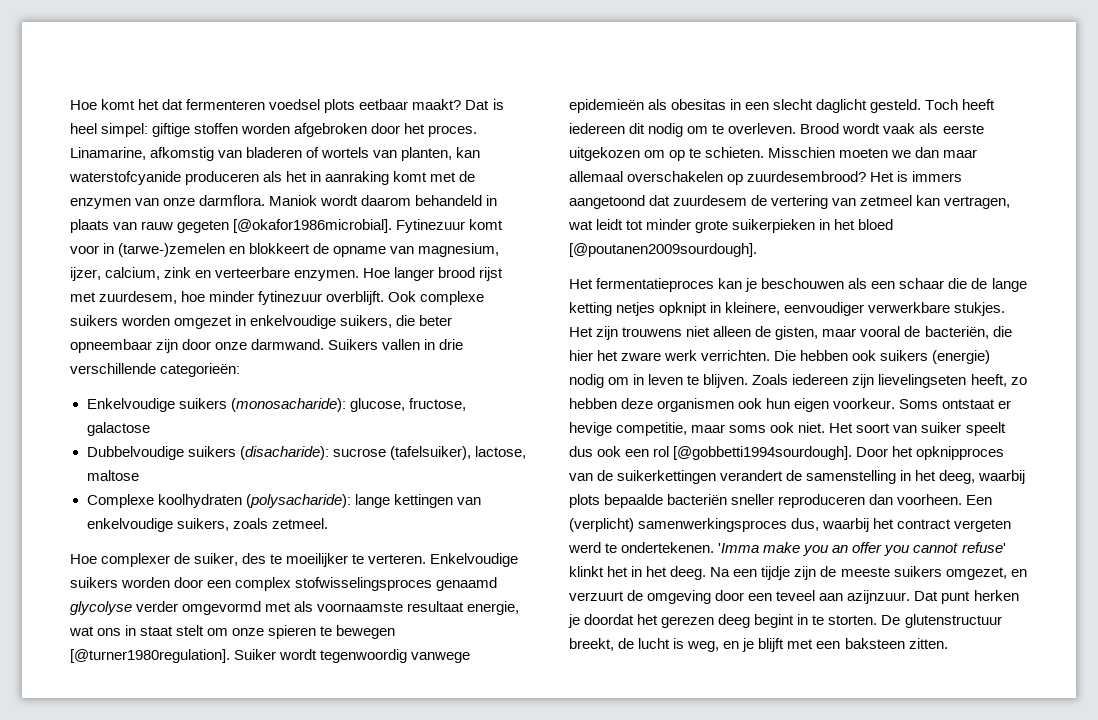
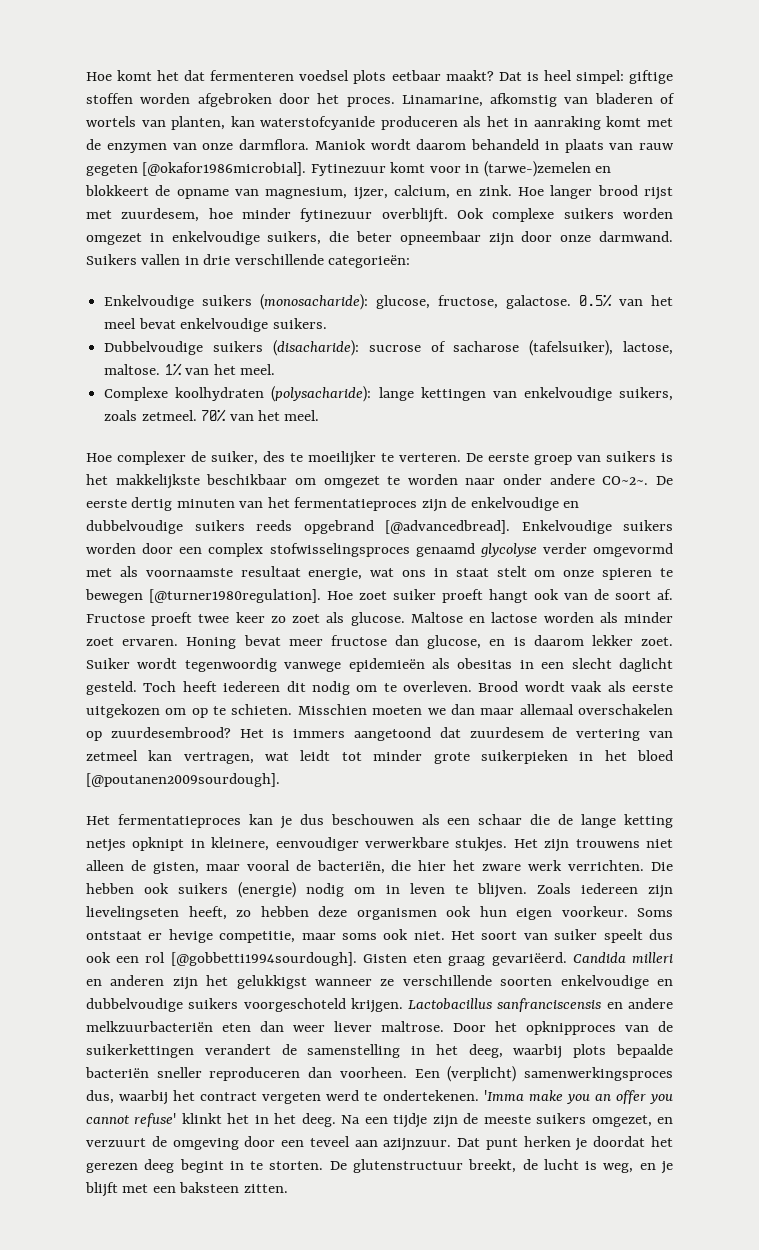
- Fytinezuur komt voor in (tarwe-)zemelen en blokkeert de opname van magnesium, ijzer, calcium, zink en verteerbare enzymen.
+ Fytinezuur komt voor in (tarwe-)zemelen en blokkeert de opname van magnesium, ijzer, calcium, en zink.
- Enkelvoudige suikers (monosacharide): glucose, fructose, galactose
- Dubbelvoudige suikers (disacharide): sucrose (tafelsuiker), lactose, maltose
+ Enkelvoudige suikers (monosacharide): glucose, fructose, galactose. 0.5% van het meel bevat enkelvoudige suikers.
+ Dubbelvoudige suikers (disacharide): sucrose of sacharose (tafelsuiker), lactose, maltose. 1% van het meel.
+ 70% van het meel.
+ De eerste groep van suikers is het makkelijkste beschikbaar om omgezet te worden naar onder andere CO~2~. De eerste dertig minuten van het fermentatieproces zijn de enkelvoudige en dubbelvoudige suikers reeds opgebrand [@advancedbread].
+ Hoe zoet suiker proeft hangt ook van de soort af. Fructose proeft twee keer zo zoet als glucose. Maltose en lactose worden als minder zoet ervaren. Honing bevat meer fructose dan glucose, en is daarom lekker zoet.
- Het fermentatieproces kan je beschouwen als een schaar die de lange ketting netjes opknipt in kleinere, eenvoudiger verwerkbare stukjes.
+ Het fermentatieproces kan je dus beschouwen als een schaar die de lange ketting netjes opknipt in kleinere, eenvoudiger verwerkbare stukjes.
+ Gisten eten graag gevariëerd. Candida milleri en anderen zijn het gelukkigst wanneer ze verschillende soorten enkelvoudige en dubbelvoudige suikers voorgeschoteld krijgen. Lactobacillus sanfranciscensis en andere melkzuurbacteriën eten dan weer liever maltrose.

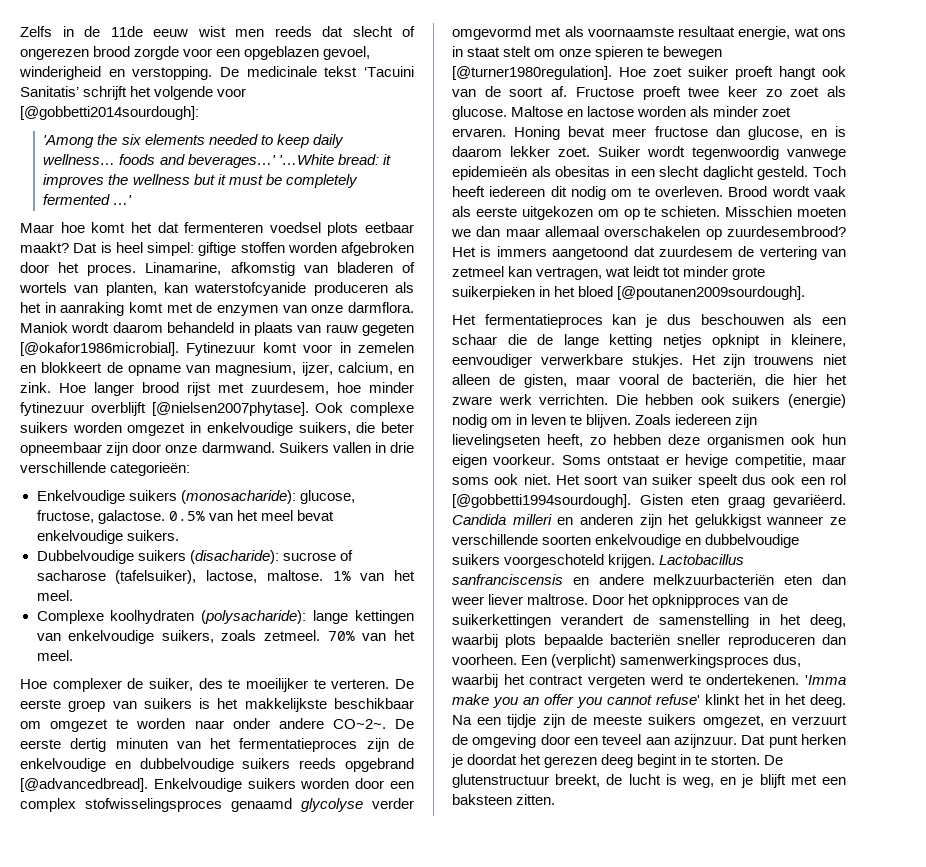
- Hoe komt het dat fermenteren voedsel plots eetbaar maakt?
+ Zelfs in de 11de eeuw wist men reeds dat slecht of ongerezen brood zorgde voor een opgeblazen gevoel, winderigheid en verstopping. De medicinale tekst ‘Tacuini Sanitatis’ schrijft het volgende voor [@gobbetti2014sourdough]:
+ 'Among the six elements needed to keep daily wellness… foods and beverages…' '…White bread: it improves the wellness but it must be completely fermented …'
+ Maar hoe komt het dat fermenteren voedsel plots eetbaar maakt?
- Fytinezuur komt voor in (tarwe-)zemelen en blokkeert de opname van magnesium, ijzer, calcium, en zink.
+ Fytinezuur komt voor in zemelen en blokkeert de opname van magnesium, ijzer, calcium, en zink.
- Hoe langer brood rijst met zuurdesem, hoe minder fytinezuur overblijft.
+ Hoe langer brood rijst met zuurdesem, hoe minder fytinezuur overblijft [@nielsen2007phytase].

